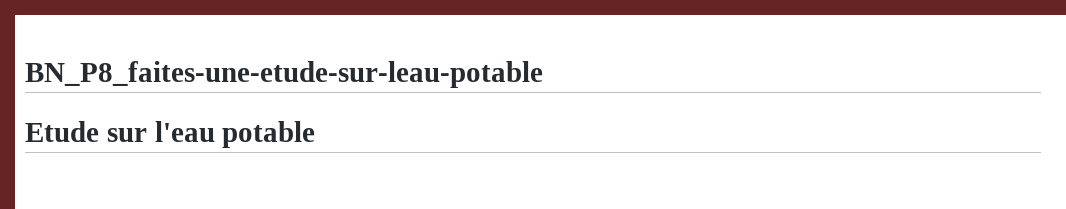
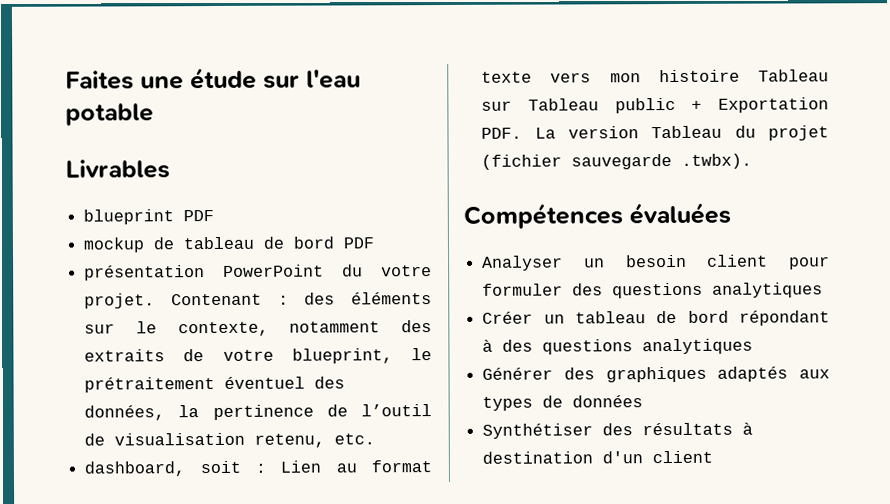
- BN_P8_faites-une-etude-sur-leau-potable
- Etude sur l'eau potable
+ Faites une étude sur l'eau potable
+ Livrables
+ blueprint PDF
+ mockup de tableau de bord PDF
+ présentation PowerPoint du votre projet. Contenant : des éléments sur le contexte, notamment des extraits de votre blueprint, le prétraitement éventuel des données, la pertinence de l’outil de visualisation retenu, etc.
+ dashboard, soit : Lien au format texte vers mon histoire Tableau sur Tableau public + Exportation PDF. La version Tableau du projet (fichier sauvegarde .twbx).
+ Compétences évaluées
+ Analyser un besoin client pour formuler des questions analytiques
+ Créer un tableau de bord répondant à des questions analytiques
+ Générer des graphiques adaptés aux types de données
+ Synthétiser des résultats à destination d'un client

